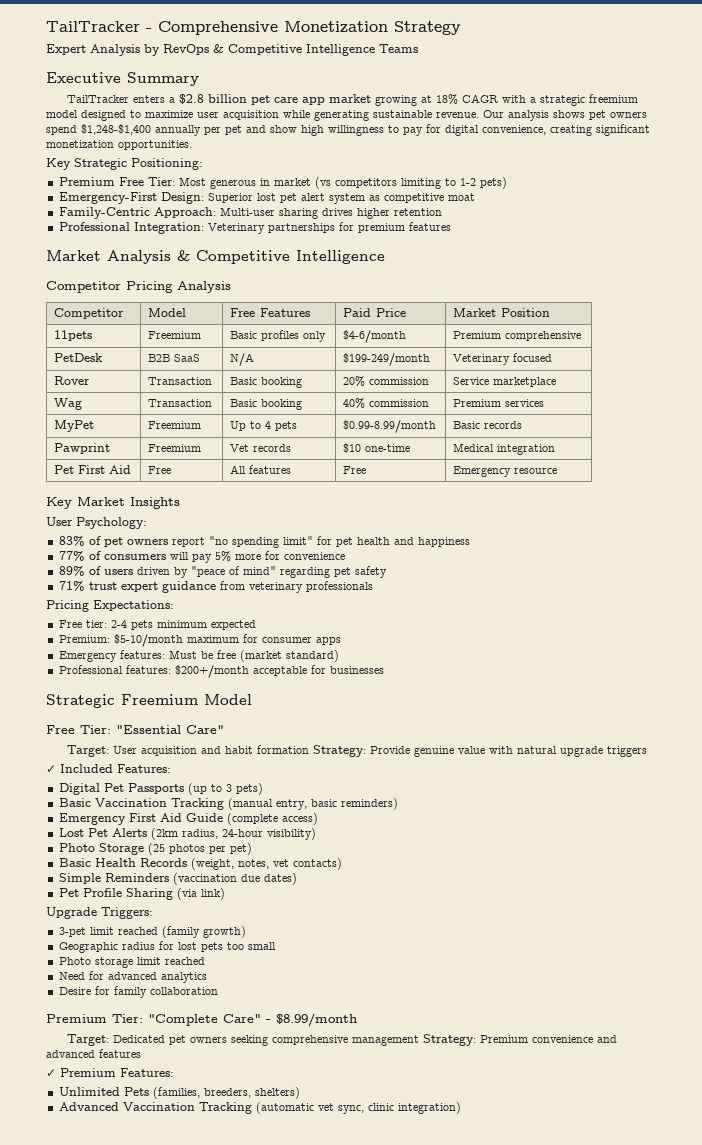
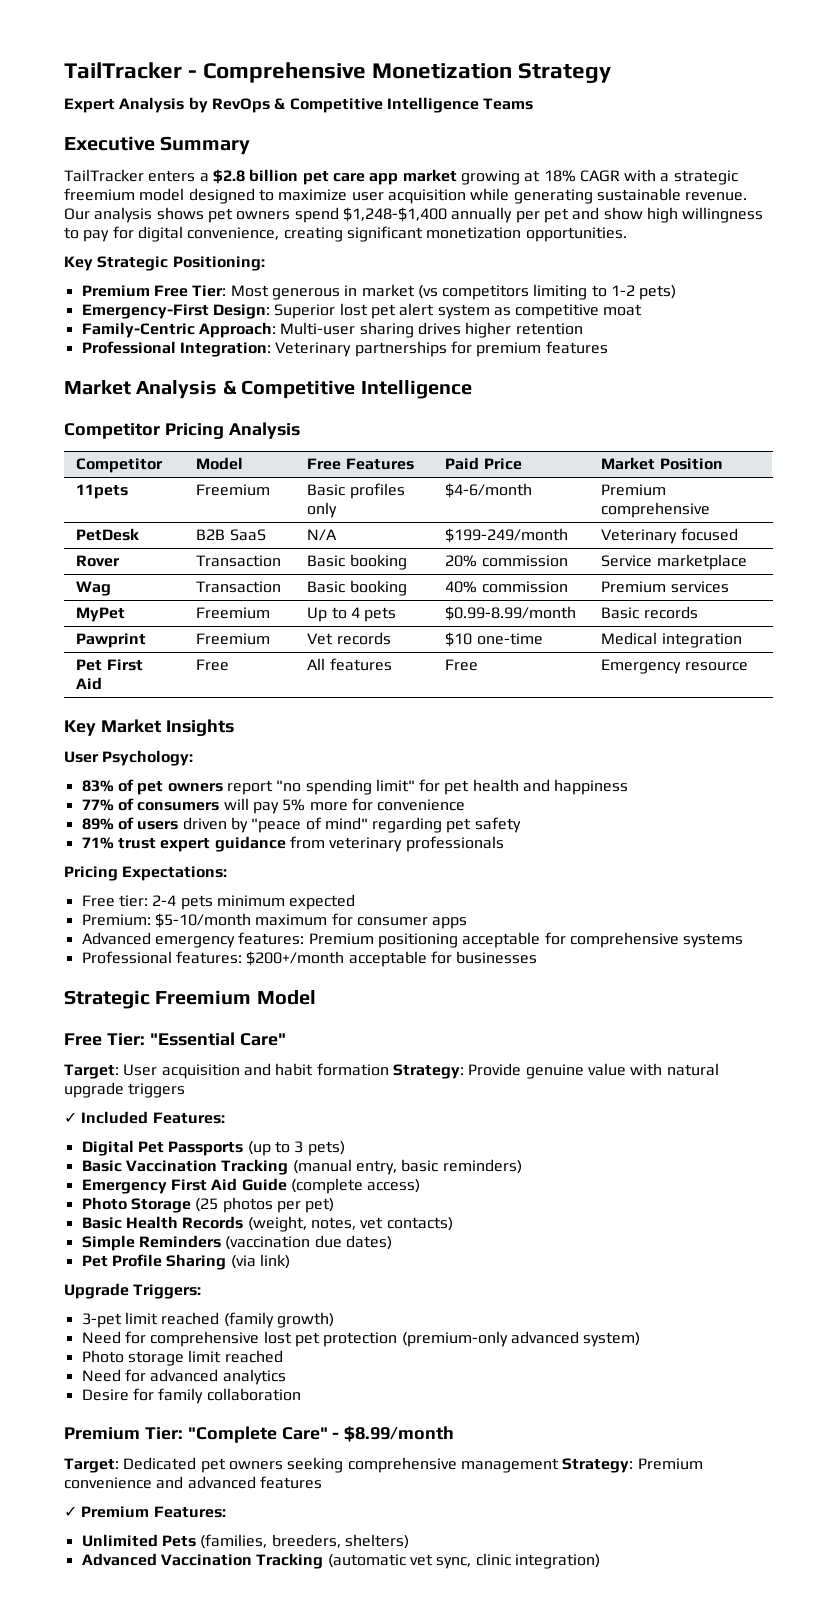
- Emergency features: Must be free (market standard)
+ Advanced emergency features: Premium positioning acceptable for comprehensive systems
- Lost Pet Alerts (2km radius, 24-hour visibility)
- Geographic radius for lost pets too small
+ Need for comprehensive lost pet protection (premium-only advanced system)

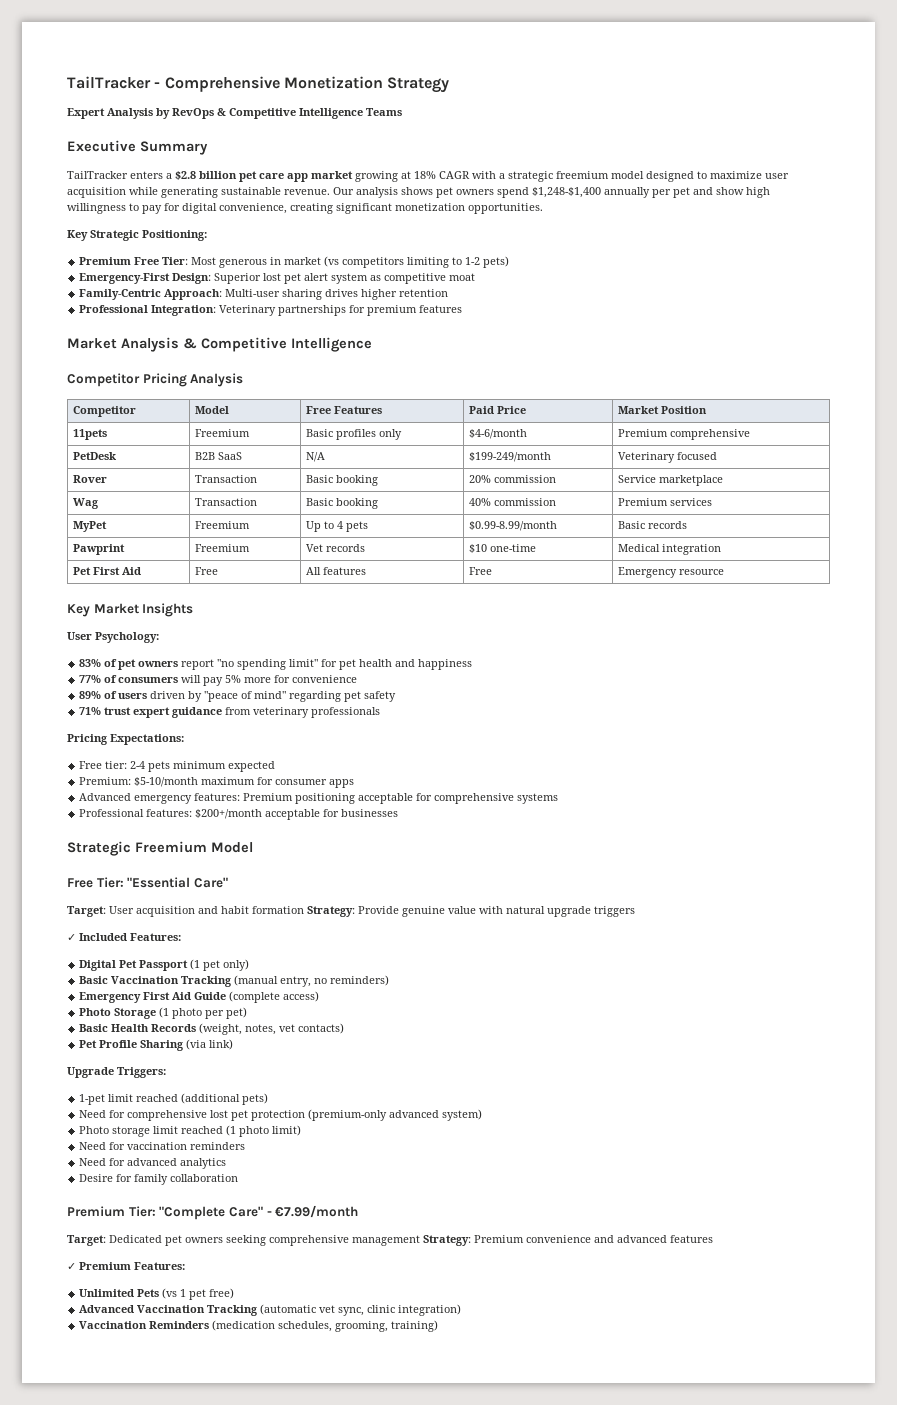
- Digital Pet Passports (up to 3 pets)
+ Digital Pet Passport (1 pet only)
- Basic Vaccination Tracking (manual entry, basic reminders)
+ Basic Vaccination Tracking (manual entry, no reminders)
- Photo Storage (25 photos per pet)
+ Photo Storage (1 photo per pet)
- Simple Reminders (vaccination due dates)
- 3-pet limit reached (family growth)
+ 1-pet limit reached (additional pets)
- Photo storage limit reached
+ Photo storage limit reached (1 photo limit)
+ Need for vaccination reminders
- Premium Tier: "Complete Care" - $8.99/month
+ Premium Tier: "Complete Care" - €7.99/month
- Unlimited Pets (families, breeders, shelters)
+ Unlimited Pets (vs 1 pet free)
+ Vaccination Reminders (medication schedules, grooming, training)

